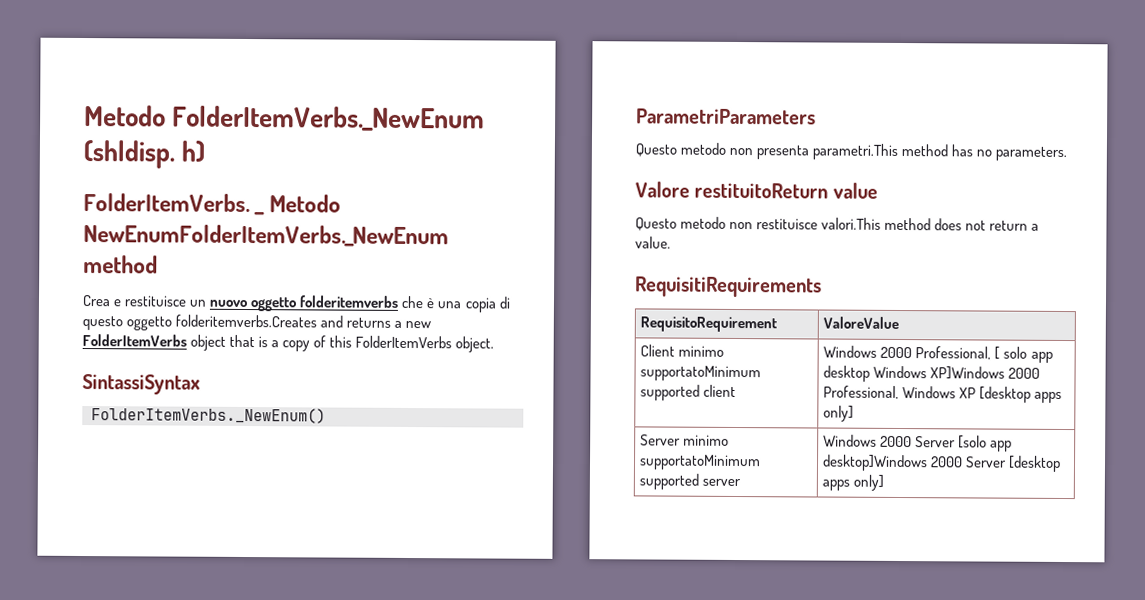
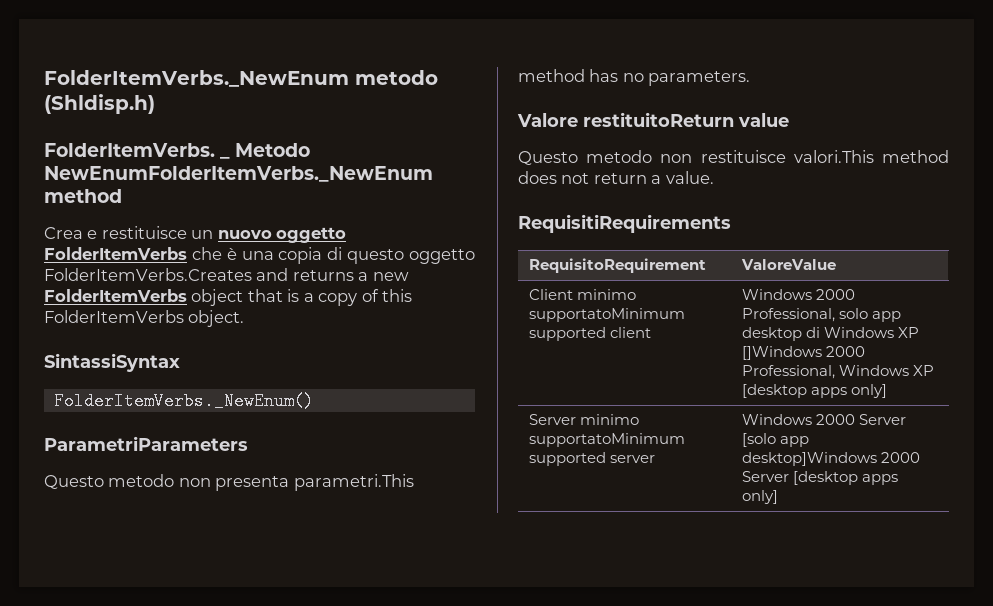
- Metodo FolderItemVerbs._NewEnum (shldisp. h)
+ FolderItemVerbs._NewEnum metodo (Shldisp.h)
- Crea e restituisce un nuovo oggetto folderitemverbs che è una copia di questo oggetto folderitemverbs.Creates and returns a new FolderItemVerbs object that is a copy of this FolderItemVerbs object.
+ Crea e restituisce un nuovo oggetto FolderItemVerbs che è una copia di questo oggetto FolderItemVerbs.Creates and returns a new FolderItemVerbs object that is a copy of this FolderItemVerbs object.
- Client minimo supportatoMinimum supported client | Windows 2000 Professional, [ solo app desktop Windows XP]Windows 2000 Professional, Windows XP [desktop apps only]
+ Client minimo supportatoMinimum supported client | Windows 2000 Professional, solo app desktop di Windows XP []Windows 2000 Professional, Windows XP [desktop apps only]

